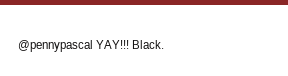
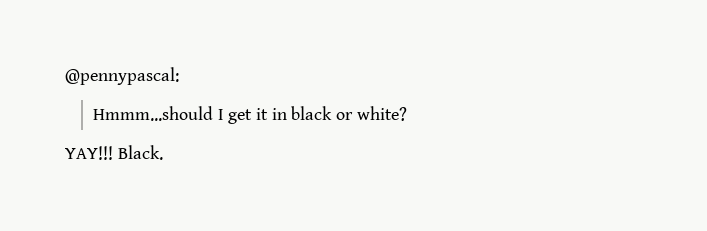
- @pennypascal YAY!!!
+ @pennypascal:
+ Hmmm...should I get it in black or white?
+ YAY!!!

